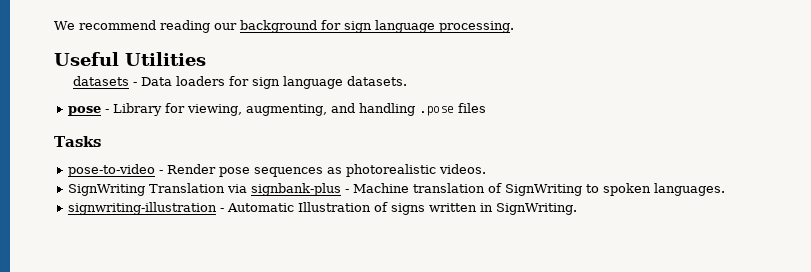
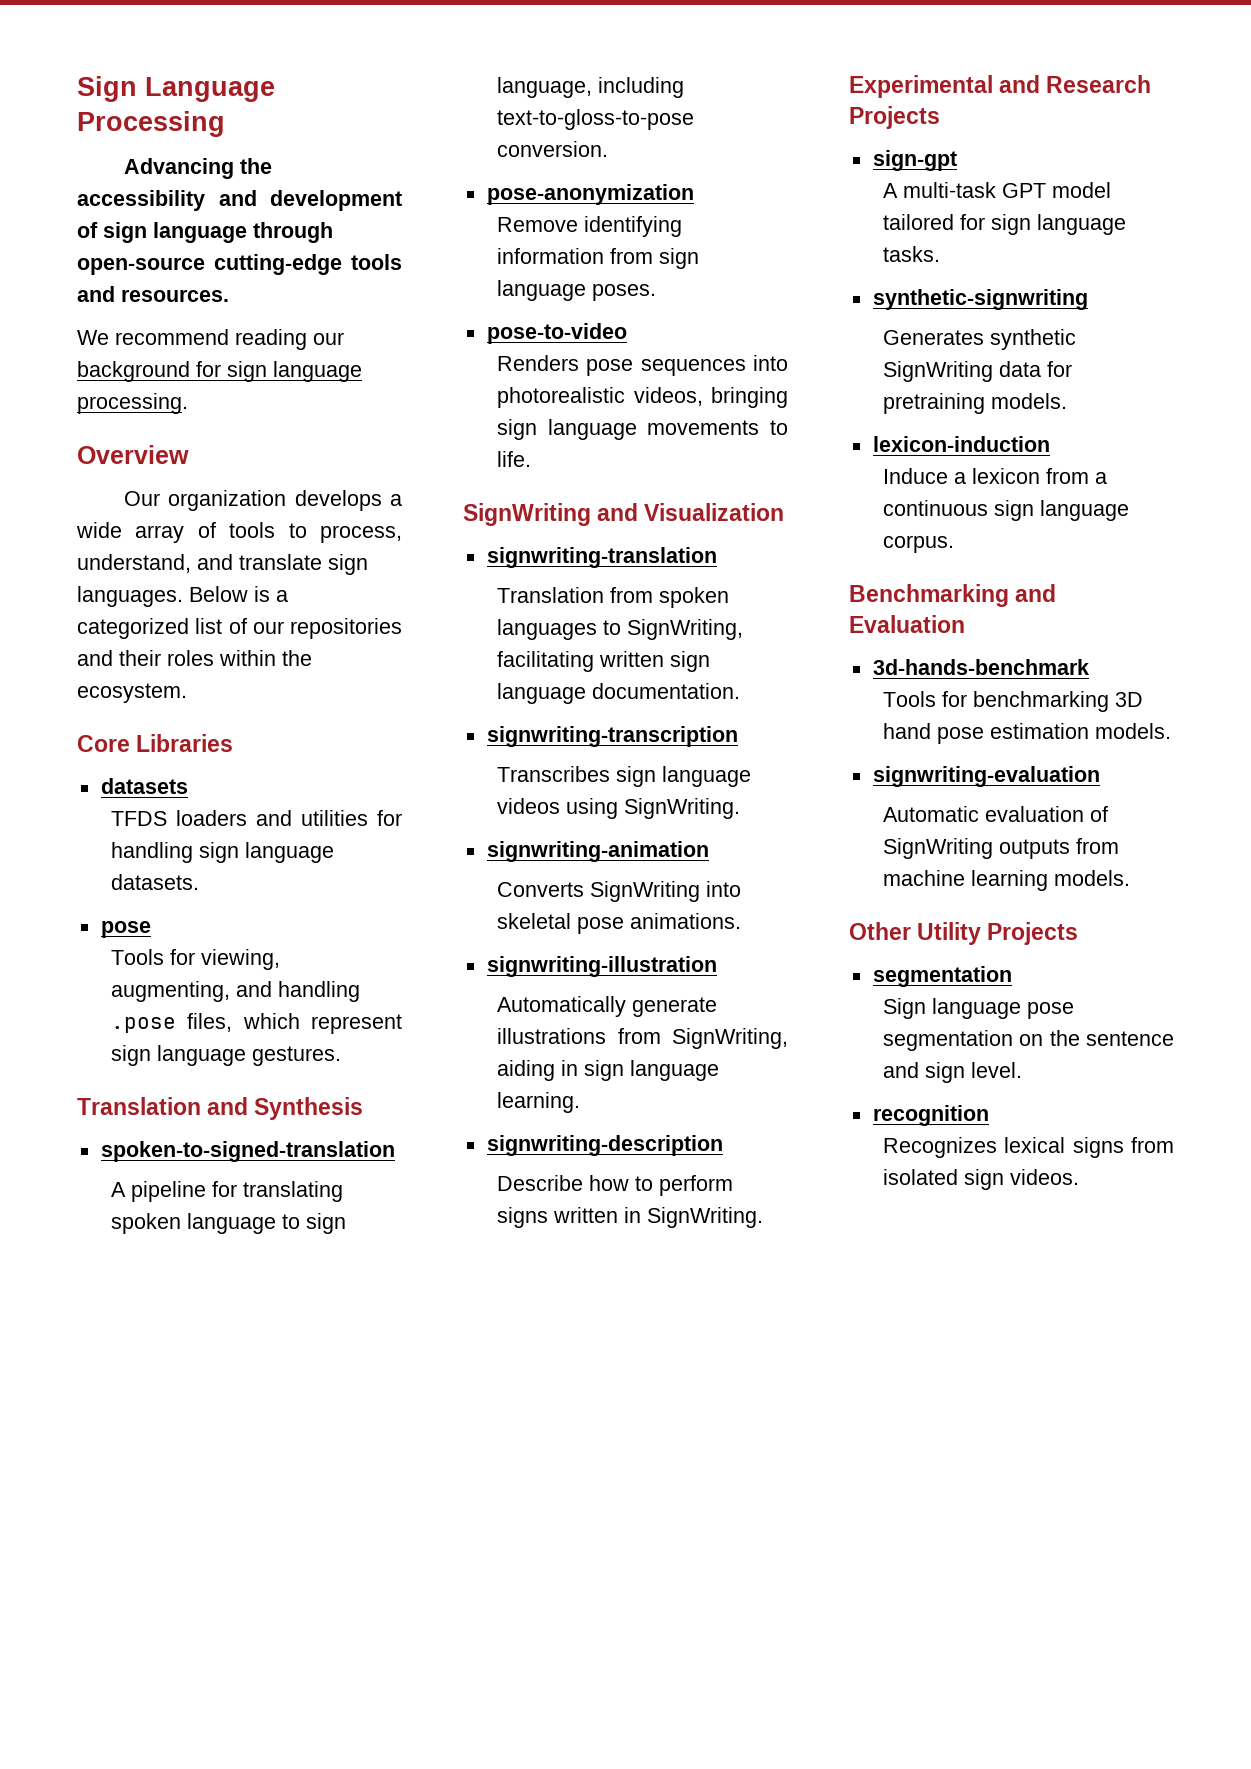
+ Sign Language Processing
+ Advancing the accessibility and development of sign language through open-source cutting-edge tools and resources.
- Useful Utilities
- datasets - Data loaders for sign language datasets.
- pose - Library for viewing, augmenting, and handling .pose files
- Tasks
- pose-to-video - Render pose sequences as photorealistic videos.
- SignWriting Translation via signbank-plus - Machine translation of SignWriting to spoken languages.
- signwriting-illustration - Automatic Illustration of signs written in SignWriting.
+ Overview
+ Our organization develops a wide array of tools to process, understand, and translate sign languages. Below is a categorized list of our repositories and their roles within the ecosystem.
+ Core Libraries
+ datasets
+ TFDS loaders and utilities for handling sign language datasets.
+ pose
+ Tools for viewing, augmenting, and handling .pose files, which represent sign language gestures.
+ Translation and Synthesis
+ spoken-to-signed-translation
+ A pipeline for translating spoken language to sign language, including text-to-gloss-to-pose conversion.
+ pose-anonymization
+ Remove identifying information from sign language poses.
+ pose-to-video
+ Renders pose sequences into photorealistic videos, bringing sign language movements to life.
+ SignWriting and Visualization
+ signwriting-translation
+ Translation from spoken languages to SignWriting, facilitating written sign language documentation.
+ signwriting-transcription
+ Transcribes sign language videos using SignWriting.
+ signwriting-animation
+ Converts SignWriting into skeletal pose animations.
+ signwriting-illustration
+ Automatically generate illustrations from SignWriting, aiding in sign language learning.
+ signwriting-description
+ Describe how to perform signs written in SignWriting.
+ Experimental and Research Projects
+ sign-gpt
+ A multi-task GPT model tailored for sign language tasks.
+ synthetic-signwriting
+ Generates synthetic SignWriting data for pretraining models.
+ lexicon-induction
+ Induce a lexicon from a continuous sign language corpus.
+ Benchmarking and Evaluation
+ 3d-hands-benchmark
+ Tools for benchmarking 3D hand pose estimation models.
+ signwriting-evaluation
+ Automatic evaluation of SignWriting outputs from machine learning models.
+ Other Utility Projects
+ segmentation
+ Sign language pose segmentation on the sentence and sign level.
+ recognition
+ Recognizes lexical signs from isolated sign videos.

